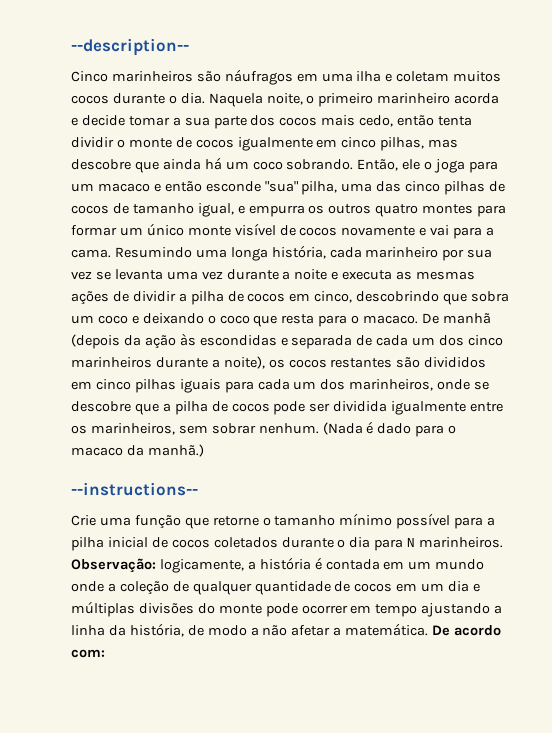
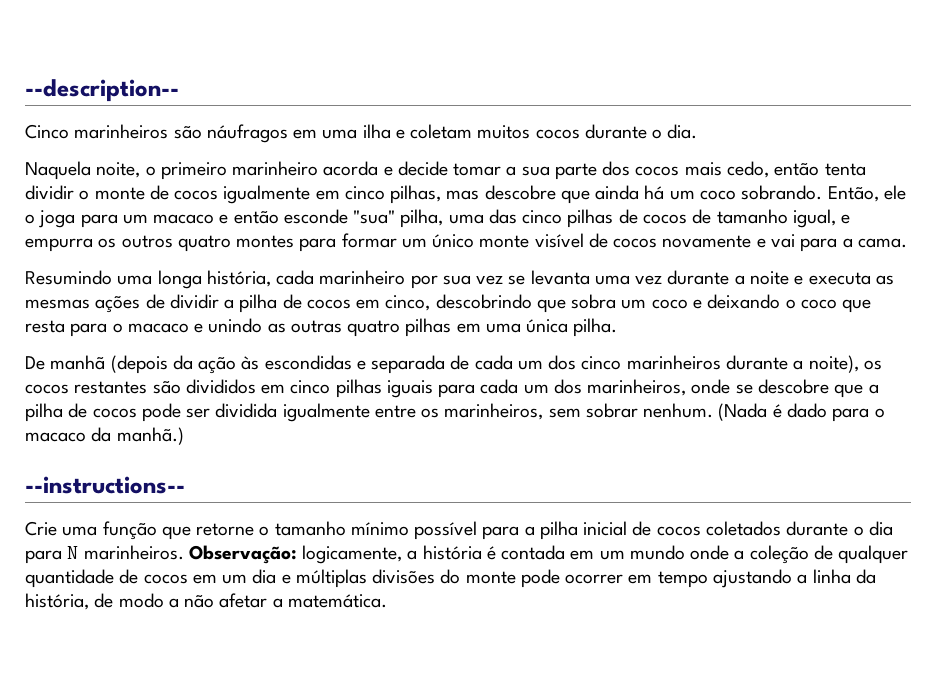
- Cinco marinheiros são náufragos em uma ilha e coletam muitos cocos durante o dia. Naquela noite, o primeiro marinheiro acorda e decide tomar a sua parte dos cocos mais cedo, então tenta dividir o monte de cocos igualmente em cinco pilhas, mas descobre que ainda há um coco sobrando.
+ Cinco marinheiros são náufragos em uma ilha e coletam muitos cocos durante o dia.
+ Naquela noite, o primeiro marinheiro acorda e decide tomar a sua parte dos cocos mais cedo, então tenta dividir o monte de cocos igualmente em cinco pilhas, mas descobre que ainda há um coco sobrando.
- Então, ele o joga para um macaco e então esconde "sua" pilha, uma das cinco pilhas de cocos de tamanho igual, e empurra os outros quatro montes para formar um único monte visível de cocos novamente e vai para a cama. Resumindo uma longa história, cada marinheiro por sua vez se levanta uma vez durante a noite e executa as mesmas ações de dividir a pilha de cocos em cinco, descobrindo que sobra um coco e deixando o coco que resta para o macaco. De manhã (depois da ação às escondidas e separada de cada um dos cinco marinheiros durante a noite), os cocos restantes são divididos em cinco pilhas iguais para cada um dos marinheiros, onde se descobre que a pilha de cocos pode ser dividida igualmente entre os marinheiros, sem sobrar nenhum.
+ Então, ele o joga para um macaco e então esconde "sua" pilha, uma das cinco pilhas de cocos de tamanho igual, e empurra os outros quatro montes para formar um único monte visível de cocos novamente e vai para a cama.
+ Resumindo uma longa história, cada marinheiro por sua vez se levanta uma vez durante a noite e executa as mesmas ações de dividir a pilha de cocos em cinco, descobrindo que sobra um coco e deixando o coco que resta para o macaco e unindo as outras quatro pilhas em uma única pilha.
+ De manhã (depois da ação às escondidas e separada de cada um dos cinco marinheiros durante a noite), os cocos restantes são divididos em cinco pilhas iguais para cada um dos marinheiros, onde se descobre que a pilha de cocos pode ser dividida igualmente entre os marinheiros, sem sobrar nenhum.
- De acordo com:

